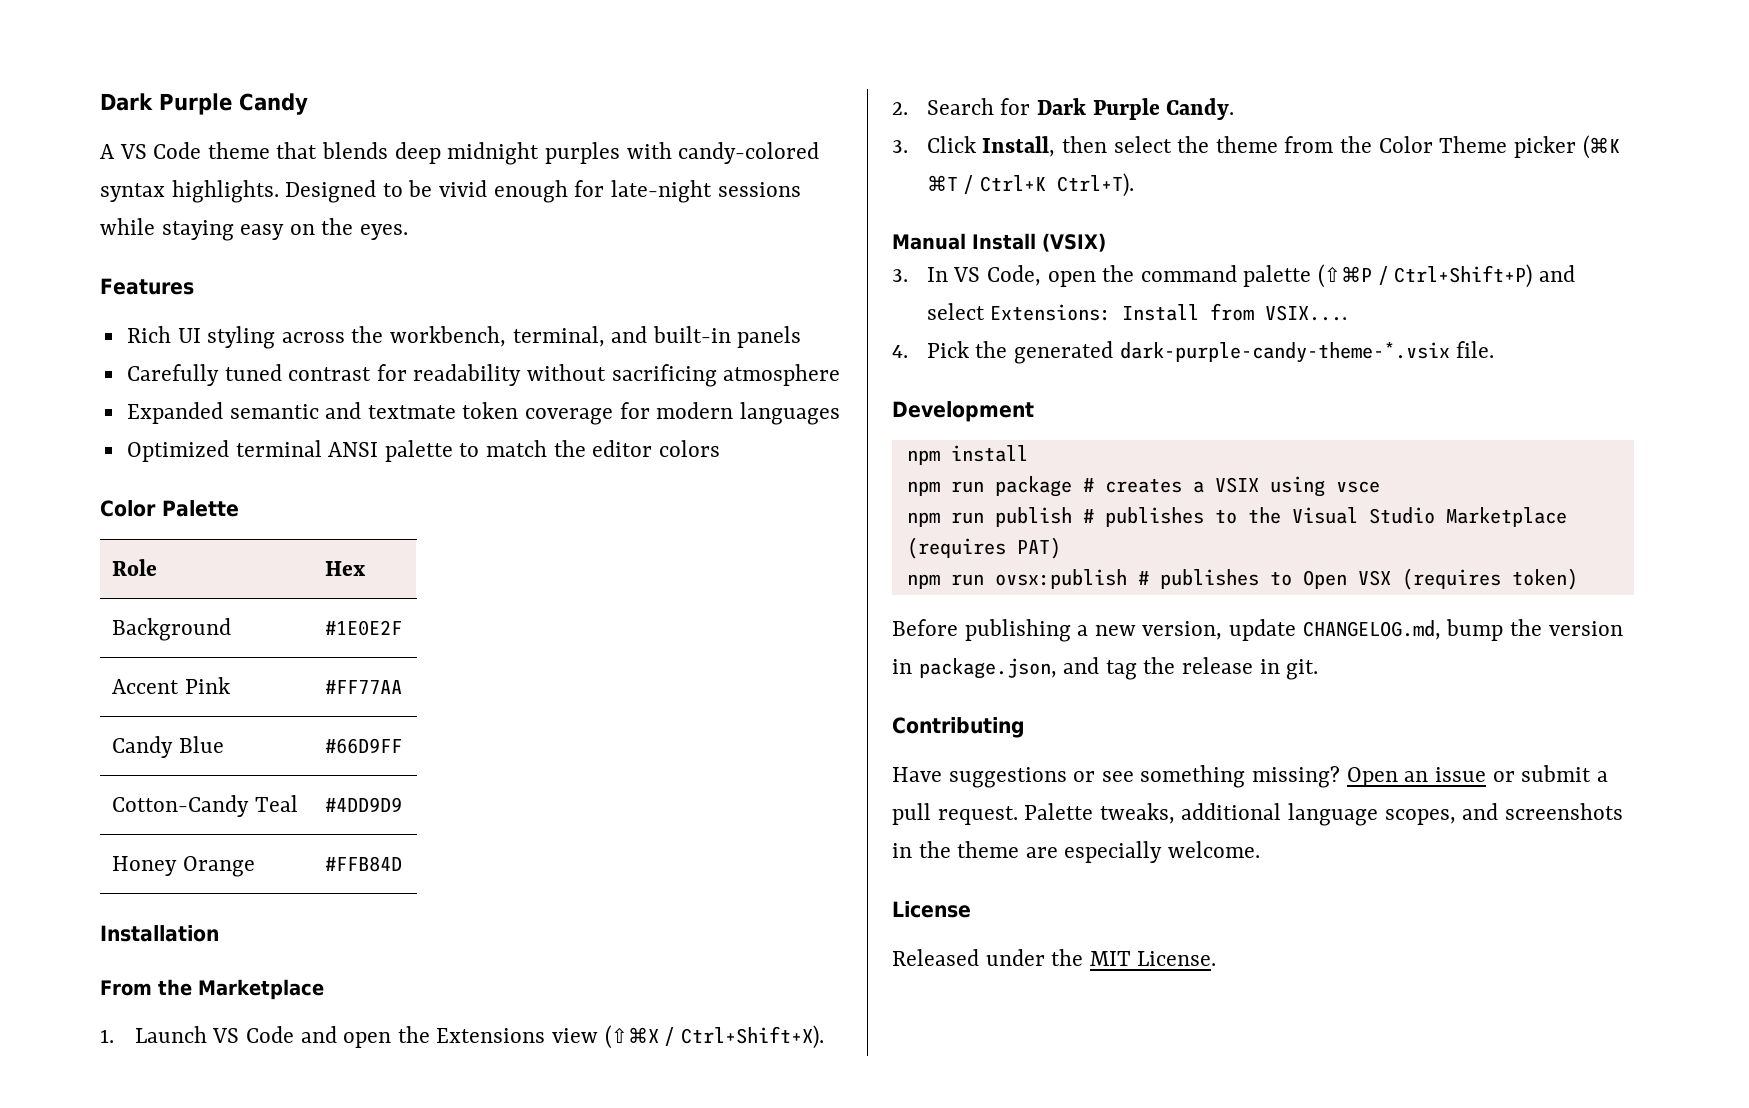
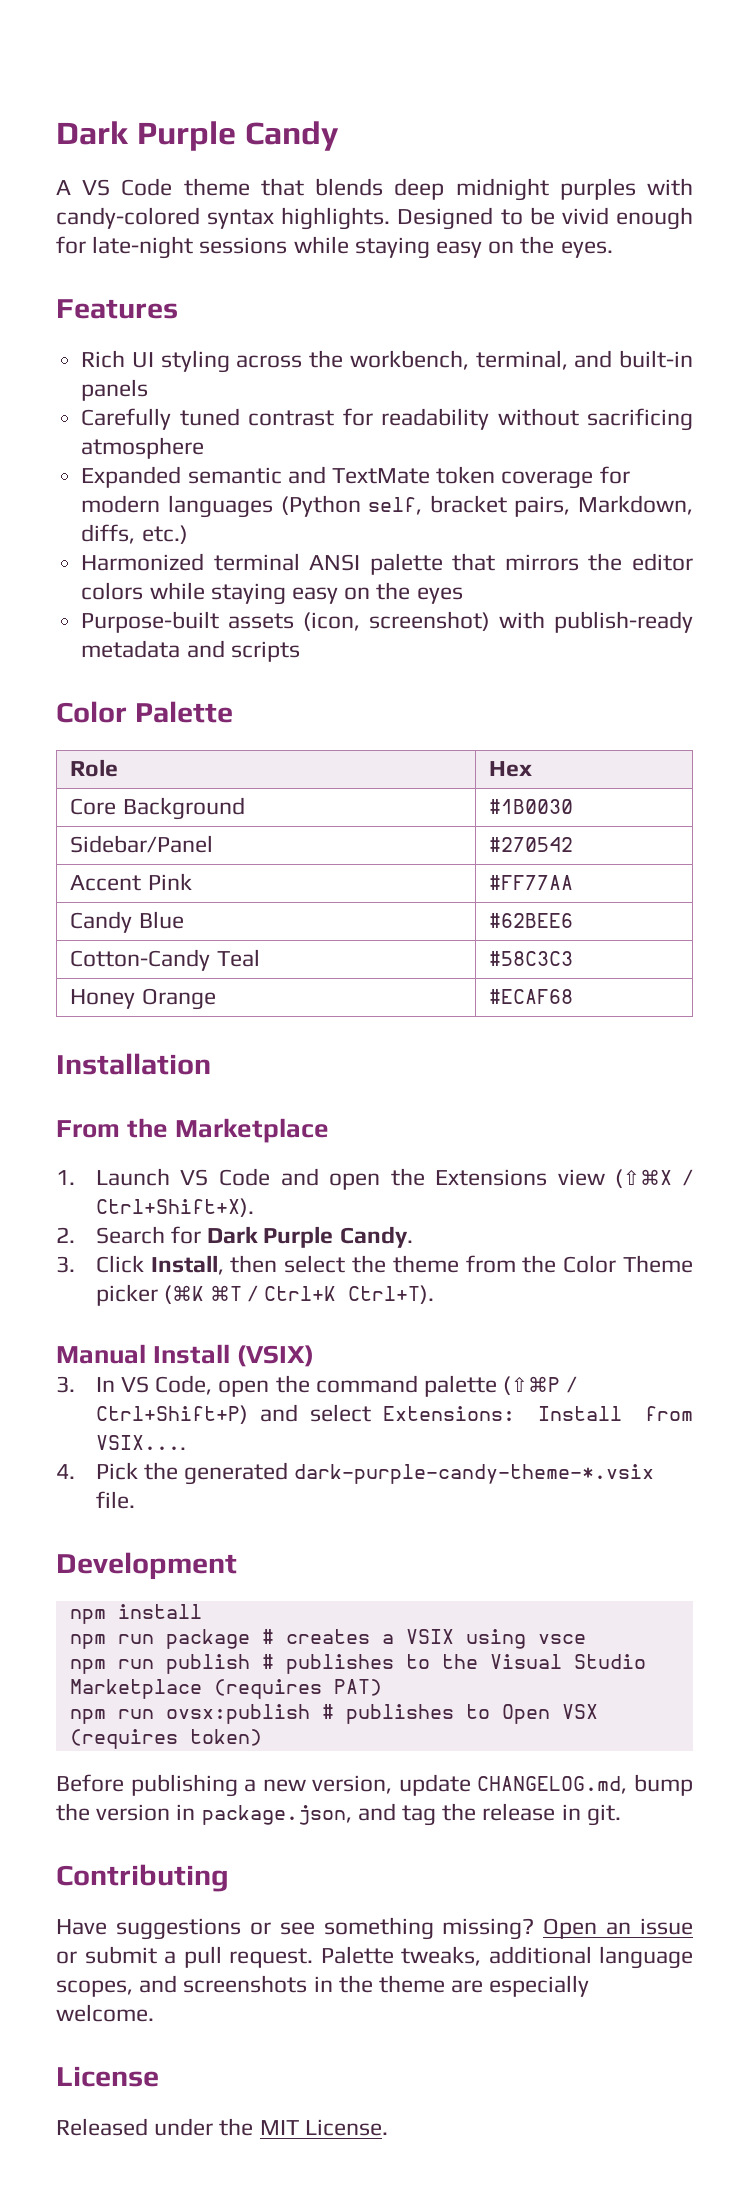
- Expanded semantic and textmate token coverage for modern languages
- Optimized terminal ANSI palette to match the editor colors
+ Expanded semantic and TextMate token coverage for modern languages (Python self, bracket pairs, Markdown, diffs, etc.)
+ Harmonized terminal ANSI palette that mirrors the editor colors while staying easy on the eyes
+ Purpose-built assets (icon, screenshot) with publish-ready metadata and scripts
- Background | #1E0E2F
+ Core Background | #1B0030
+ Sidebar/Panel | #270542
- Candy Blue | #66D9FF
+ Candy Blue | #62BEE6
- Cotton-Candy Teal | #4DD9D9
+ Cotton-Candy Teal | #58C3C3
- Honey Orange | #FFB84D
+ Honey Orange | #ECAF68

